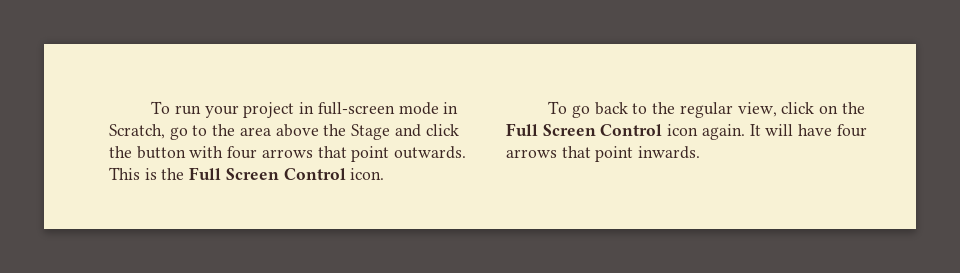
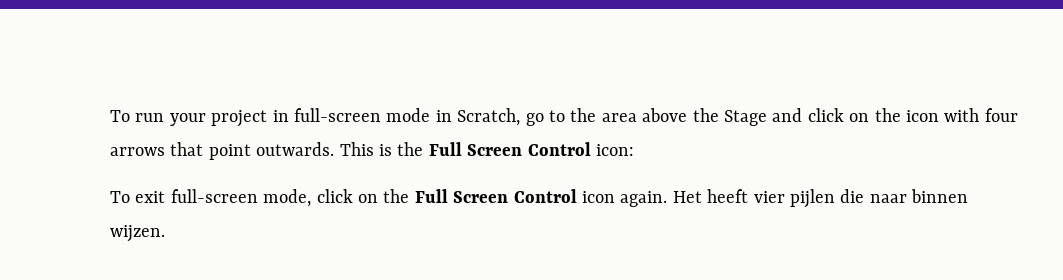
- To run your project in full-screen mode in Scratch, go to the area above the Stage and click the button with four arrows that point outwards.
+ To run your project in full-screen mode in Scratch, go to the area above the Stage and click on the icon with four arrows that point outwards.
- This is the Full Screen Control icon.
- To go back to the regular view, click on the Full Screen Control icon again.
+ This is the Full Screen Control icon:
+ To exit full-screen mode, click on the Full Screen Control icon again.
- It will have four arrows that point inwards.
+ Het heeft vier pijlen die naar binnen wijzen.

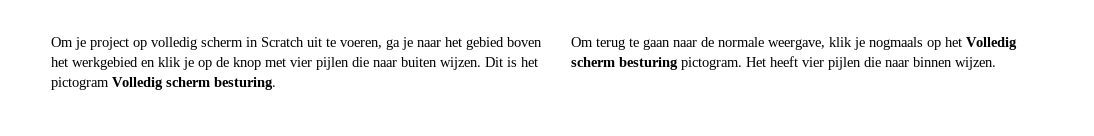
- To run your project in full-screen mode in Scratch, go to the area above the Stage and click on the icon with four arrows that point outwards. This is the Full Screen Control icon:
- To exit full-screen mode, click on the Full Screen Control icon again.
+ Om je project op volledig scherm in Scratch uit te voeren, ga je naar het gebied boven het werkgebied en klik je op de knop met vier pijlen die naar buiten wijzen. Dit is het pictogram Volledig scherm besturing.
+ Om terug te gaan naar de normale weergave, klik je nogmaals op het Volledig scherm besturing pictogram.

